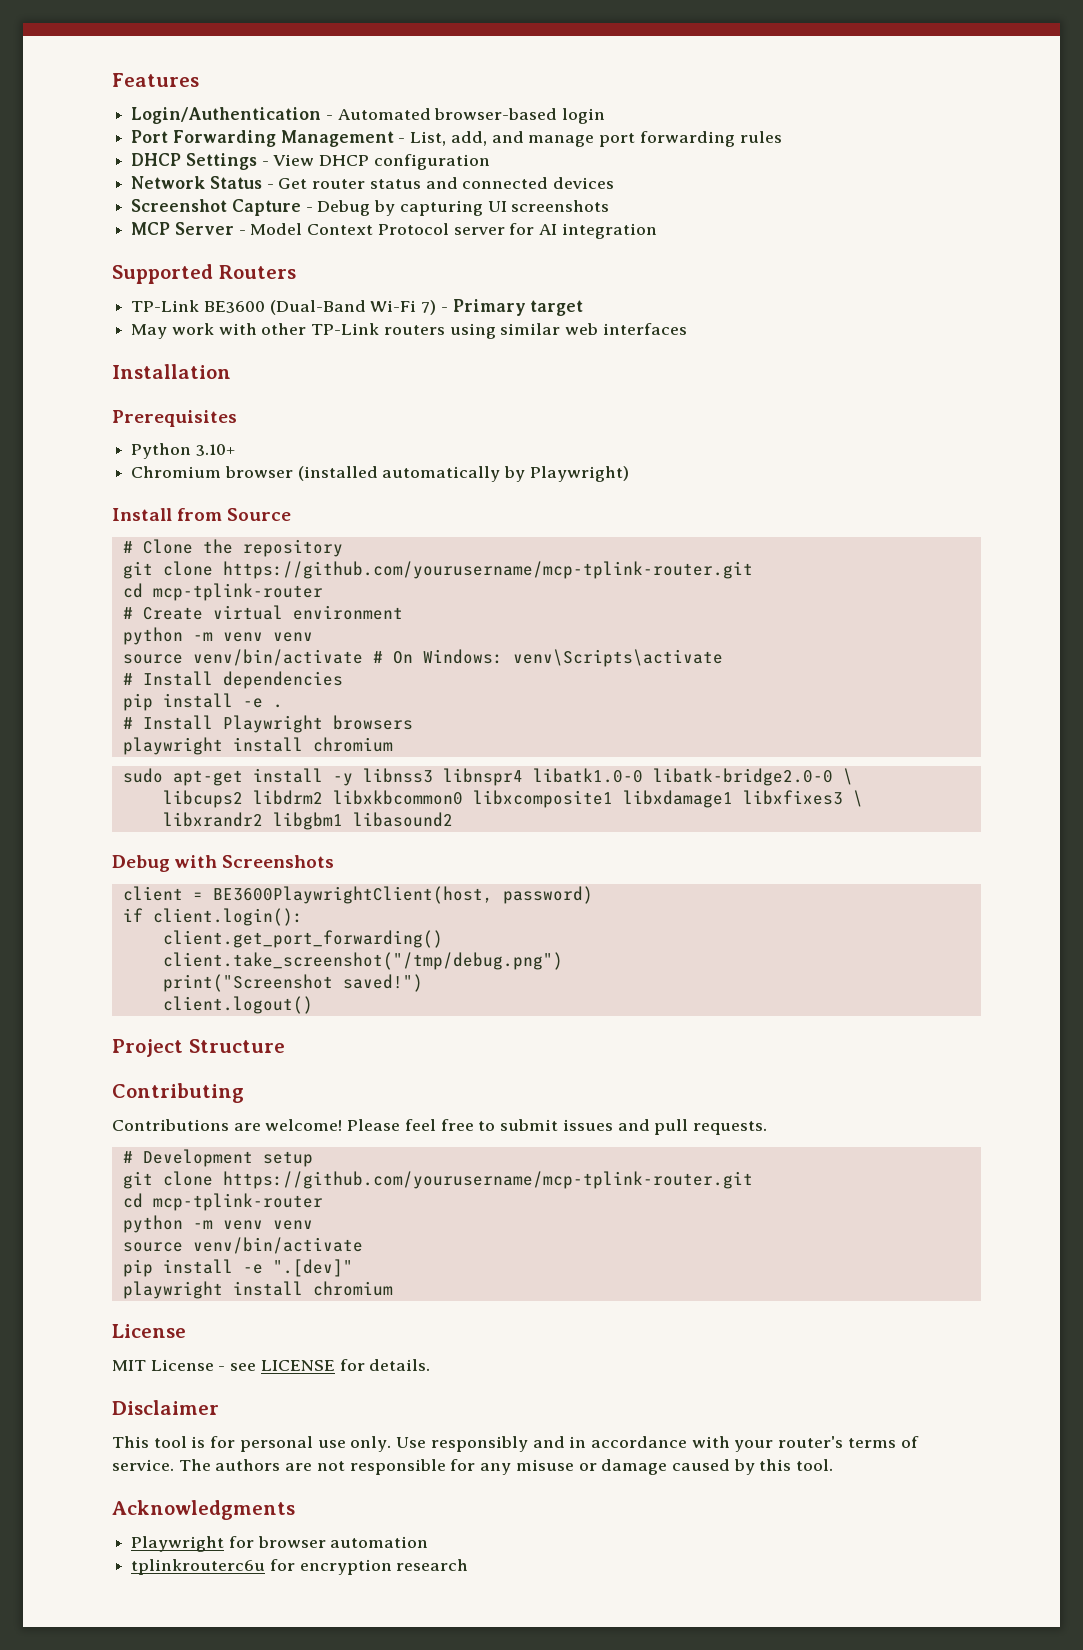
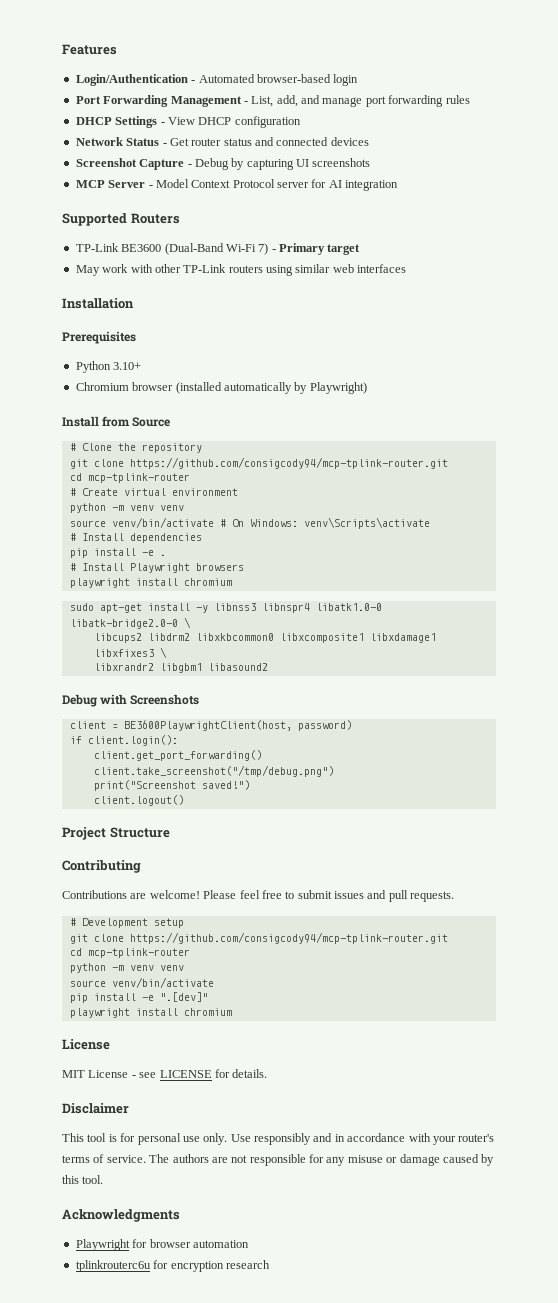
  # Clone the repository
- git clone https://github.com/yourusername/mcp-tplink-router.git
+ git clone https://github.com/consigcody94/mcp-tplink-router.git
  # Development setup
- git clone https://github.com/yourusername/mcp-tplink-router.git
+ git clone https://github.com/consigcody94/mcp-tplink-router.git

